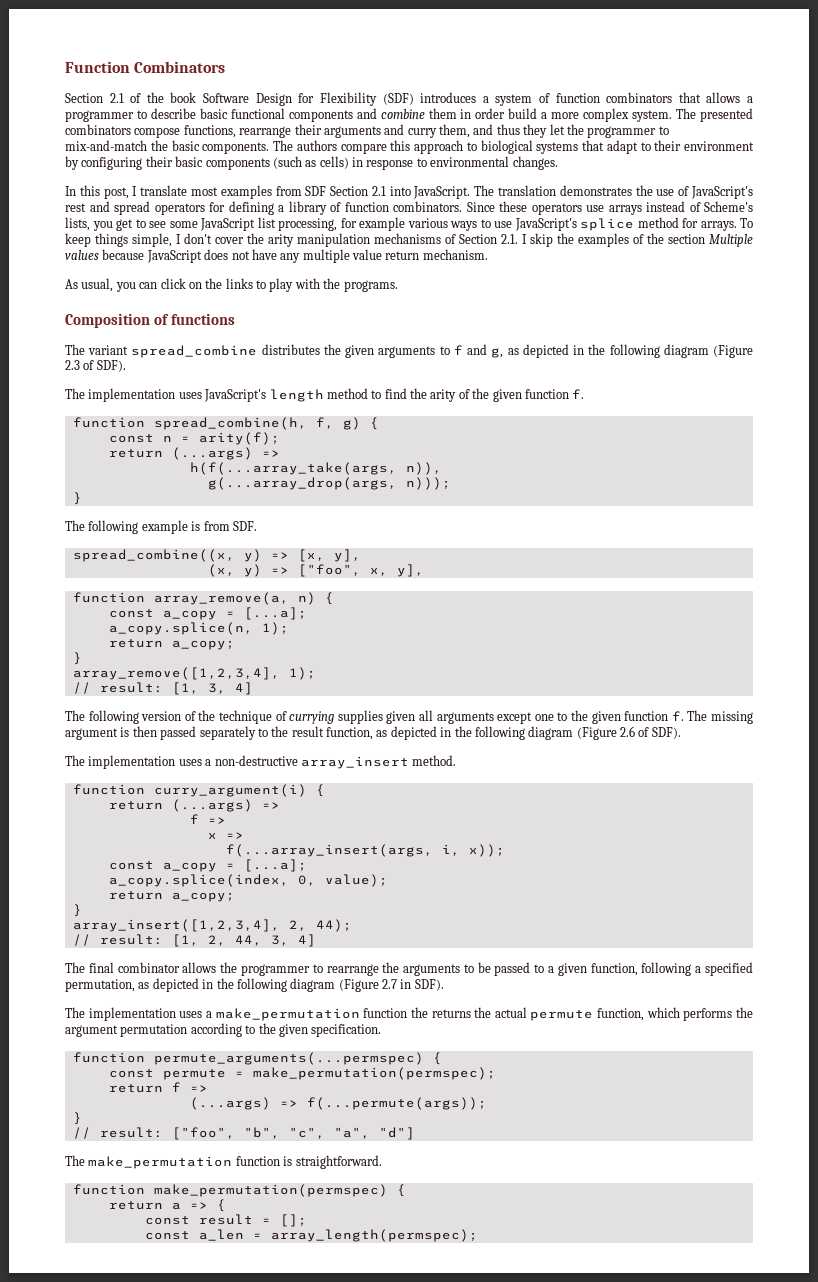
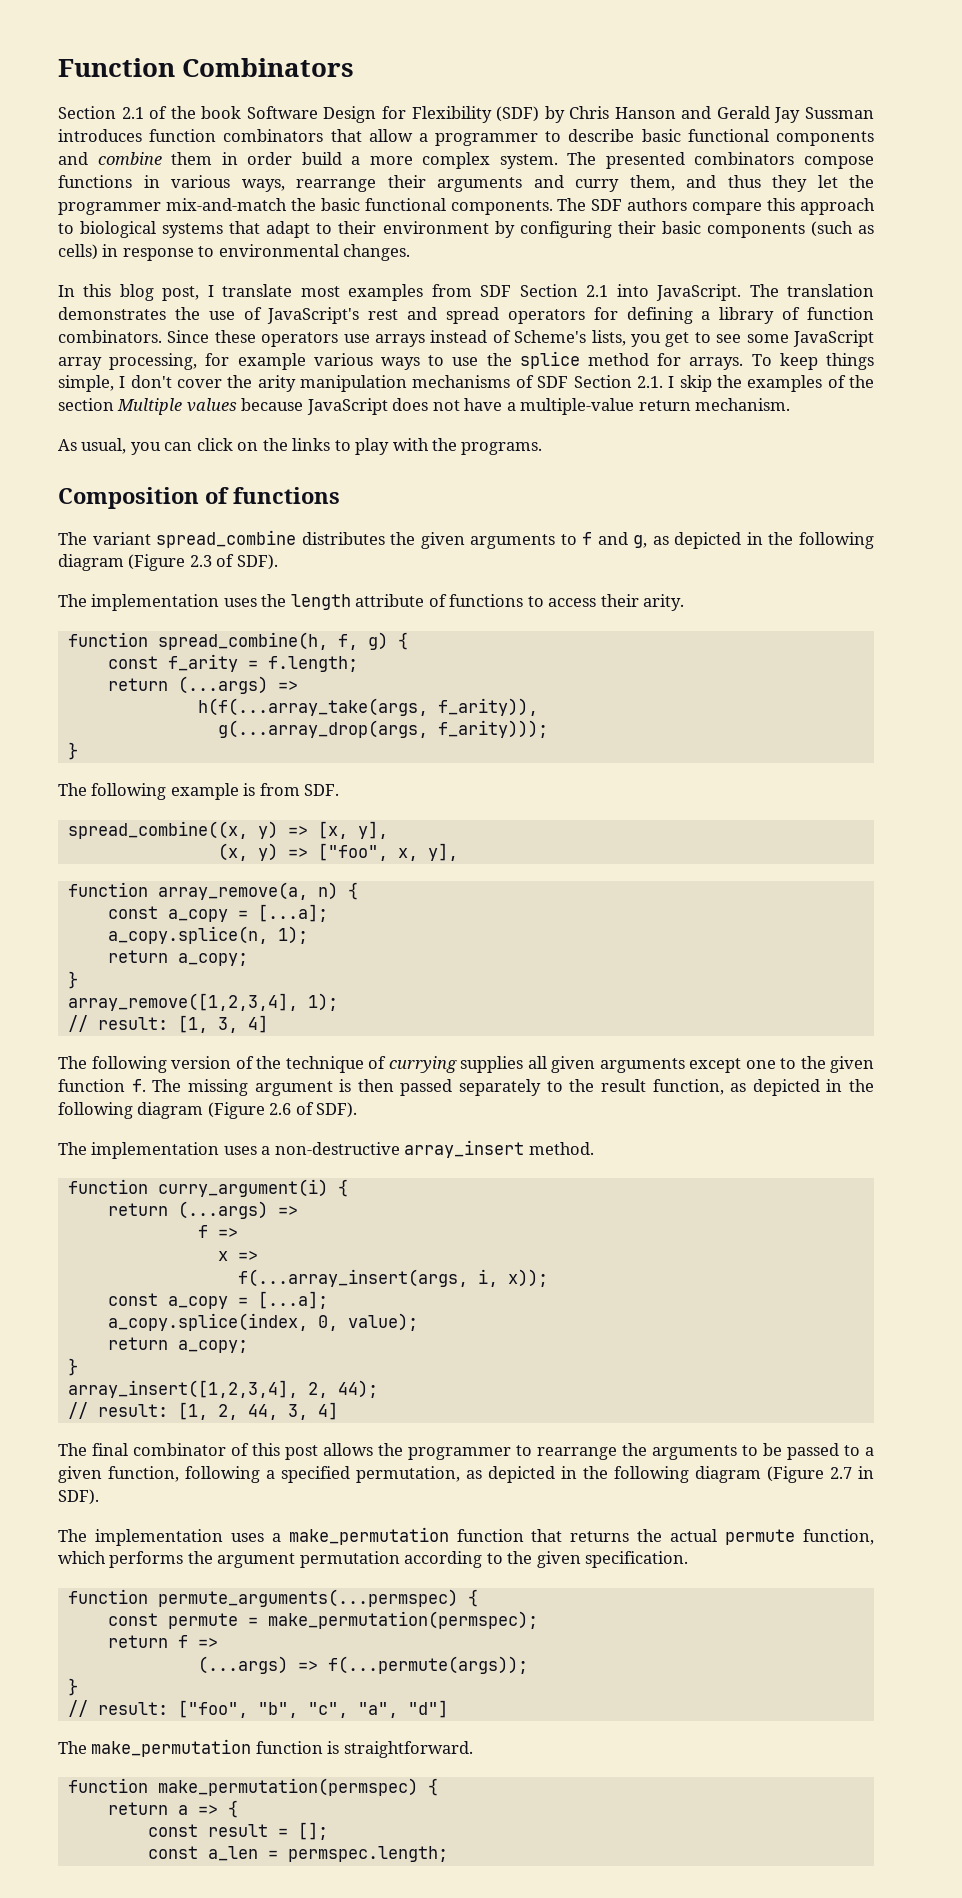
- Section 2.1 of the book Software Design for Flexibility (SDF) introduces a system of function combinators that allows a programmer to describe basic functional components and combine them in order build a more complex system.
+ Section 2.1 of the book Software Design for Flexibility (SDF) by Chris Hanson and Gerald Jay Sussman introduces function combinators that allow a programmer to describe basic functional components and combine them in order build a more complex system.
- The presented combinators compose functions, rearrange their arguments and curry them, and thus they let the programmer to mix-and-match the basic components.
+ The presented combinators compose functions in various ways, rearrange their arguments and curry them, and thus they let the programmer mix-and-match the basic functional components.
- The authors compare this approach to biological systems that adapt to their environment by configuring their basic components (such as cells) in response to environmental changes.
+ The SDF authors compare this approach to biological systems that adapt to their environment by configuring their basic components (such as cells) in response to environmental changes.
- In this post, I translate most examples from SDF Section 2.1 into JavaScript.
+ In this blog post, I translate most examples from SDF Section 2.1 into JavaScript.
- Since these operators use arrays instead of Scheme's lists, you get to see some JavaScript list processing, for example various ways to use JavaScript's splice method for arrays.
+ Since these operators use arrays instead of Scheme's lists, you get to see some JavaScript array processing, for example various ways to use the splice method for arrays.
- To keep things simple, I don't cover the arity manipulation mechanisms of Section 2.1. I skip the examples of the section Multiple values because JavaScript does not have any multiple value return mechanism.
+ To keep things simple, I don't cover the arity manipulation mechanisms of SDF Section 2.1. I skip the examples of the section Multiple values because JavaScript does not have a multiple-value return mechanism.
- The implementation uses JavaScript's length method to find the arity of the given function f.
+ The implementation uses the length attribute of functions to access their arity.
- const n = arity(f);
+ const f_arity = f.length;
- h(f(...array_take(args, n)),
+ h(f(...array_take(args, f_arity)),
- g(...array_drop(args, n)));
+ g(...array_drop(args, f_arity)));
- The following version of the technique of currying supplies given all arguments except one to the given function f.
+ The following version of the technique of currying supplies all given arguments except one to the given function f.
- The final combinator allows the programmer to rearrange the arguments to be passed to a given function, following a specified permutation, as depicted in the following diagram (Figure 2.7 in SDF).
+ The final combinator of this post allows the programmer to rearrange the arguments to be passed to a given function, following a specified permutation, as depicted in the following diagram (Figure 2.7 in SDF).
- The implementation uses a make_permutation function the returns the actual permute function, which performs the argument permutation according to the given specification.
+ The implementation uses a make_permutation function that returns the actual permute function, which performs the argument permutation according to the given specification.
- const a_len = array_length(permspec);
+ const a_len = permspec.length;

